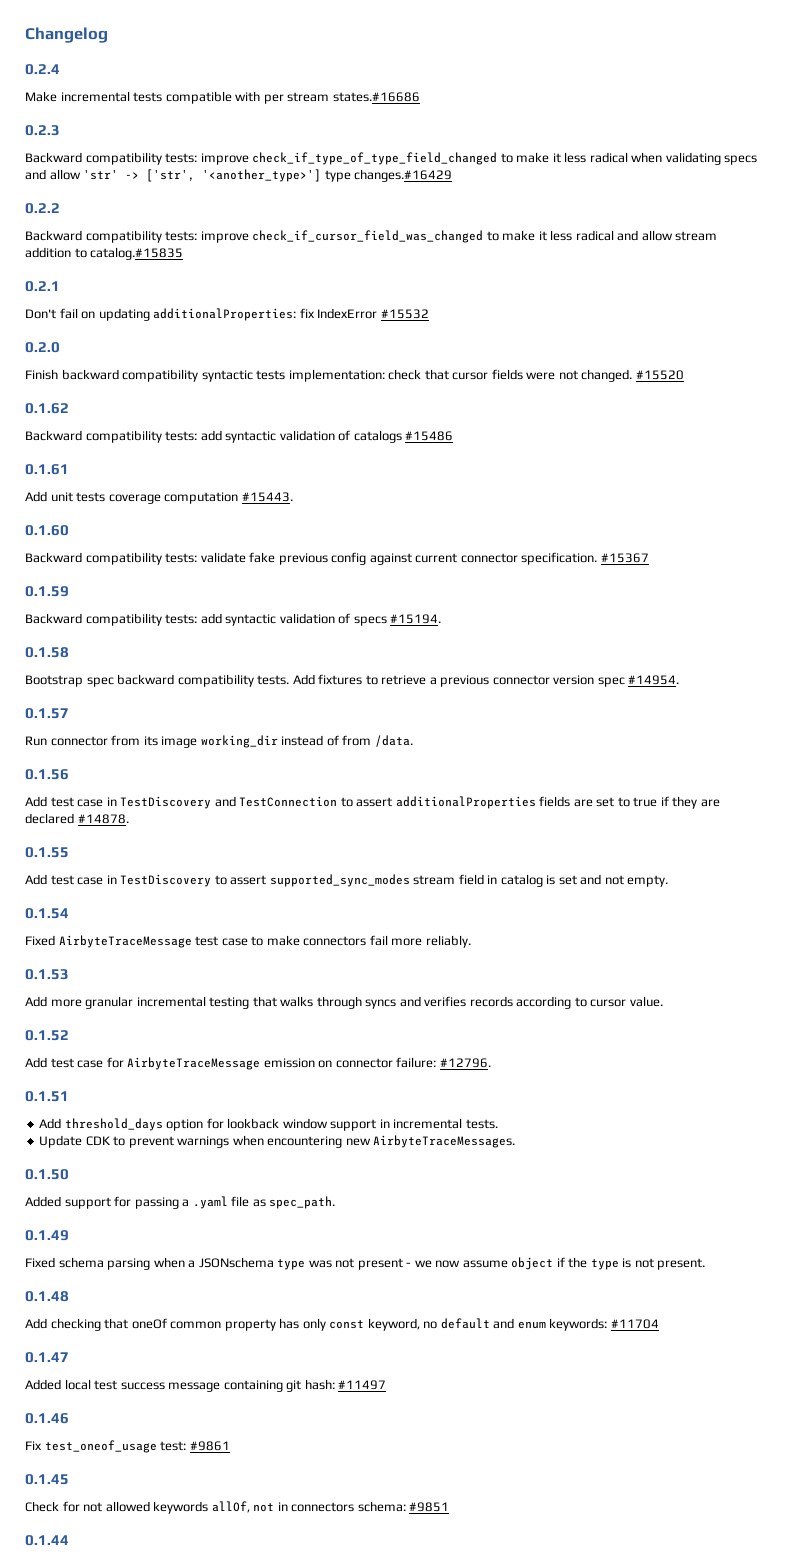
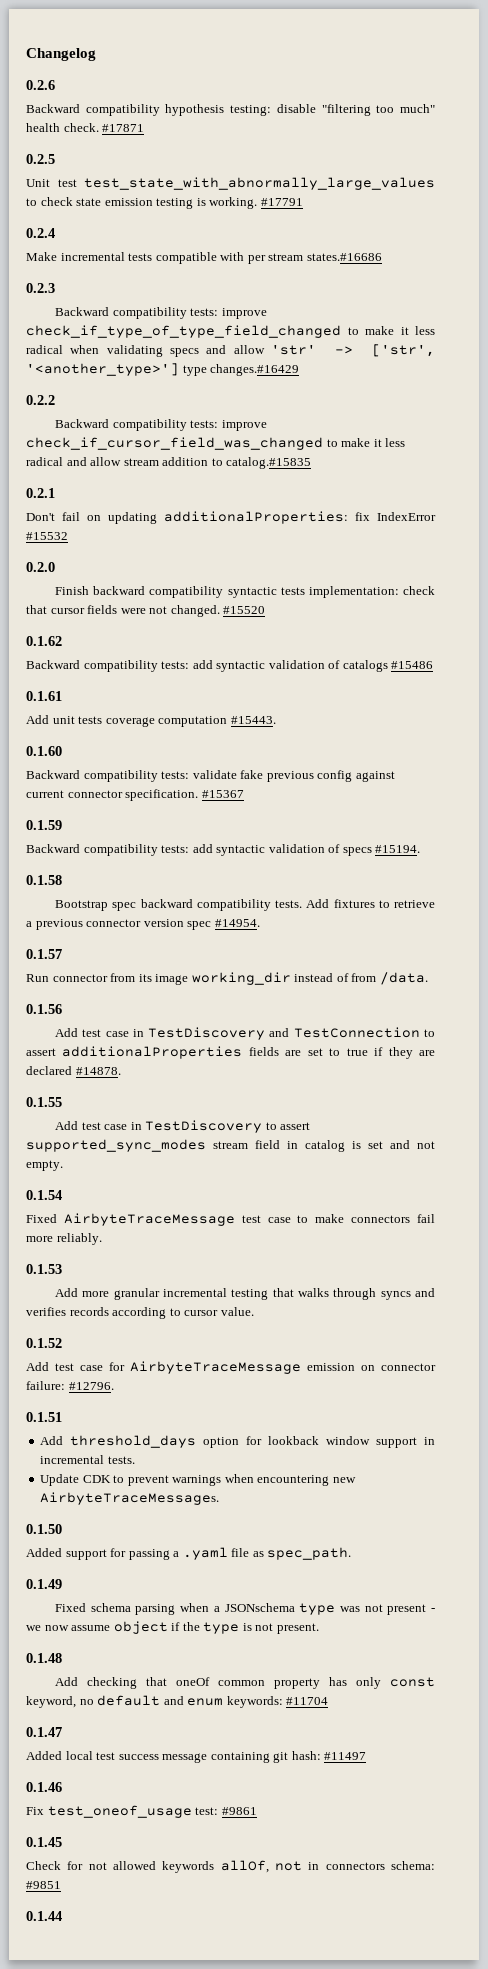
+ 0.2.6
+ Backward compatibility hypothesis testing: disable "filtering too much" health check. #17871
+ 0.2.5
+ Unit test test_state_with_abnormally_large_values to check state emission testing is working. #17791

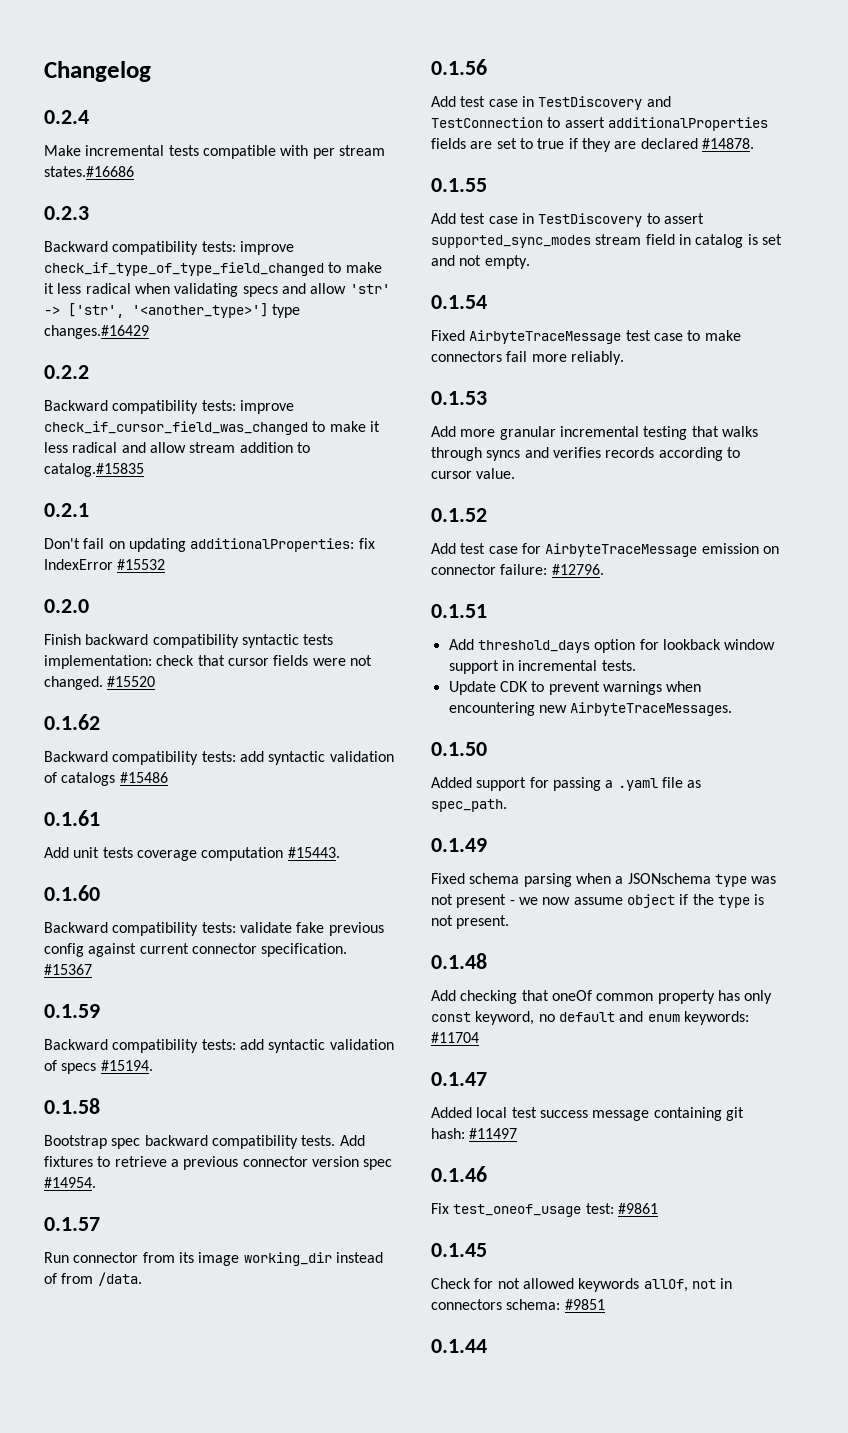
- 0.2.6
- Backward compatibility hypothesis testing: disable "filtering too much" health check. #17871
- 0.2.5
- Unit test test_state_with_abnormally_large_values to check state emission testing is working. #17791

